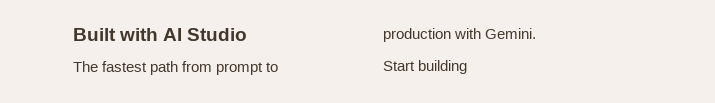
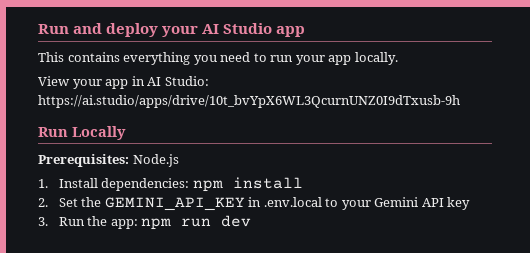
- Built with AI Studio
- The fastest path from prompt to production with Gemini.
- Start building
+ Run and deploy your AI Studio app
+ This contains everything you need to run your app locally.
+ View your app in AI Studio: https://ai.studio/apps/drive/10t_bvYpX6WL3QcurnUNZ0I9dTxusb-9h
+ Run Locally
+ Prerequisites: Node.js
+ 1. Install dependencies: npm install
+ 2. Set the GEMINI_API_KEY in .env.local to your Gemini API key
+ 3. Run the app: npm run dev

